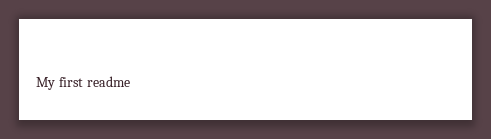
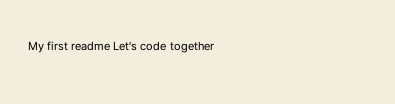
- My first readme
+ My first readme Let's code together

